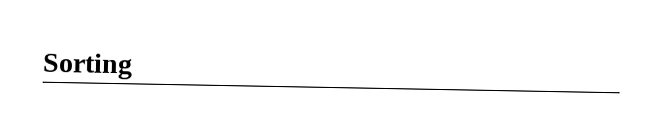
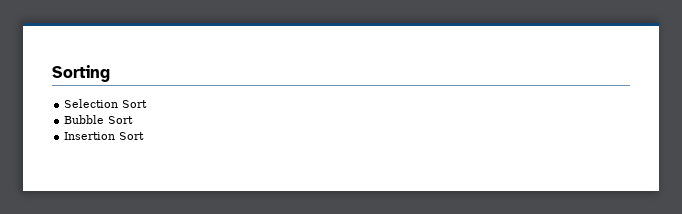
+ Selection Sort
+ Bubble Sort
+ Insertion Sort

